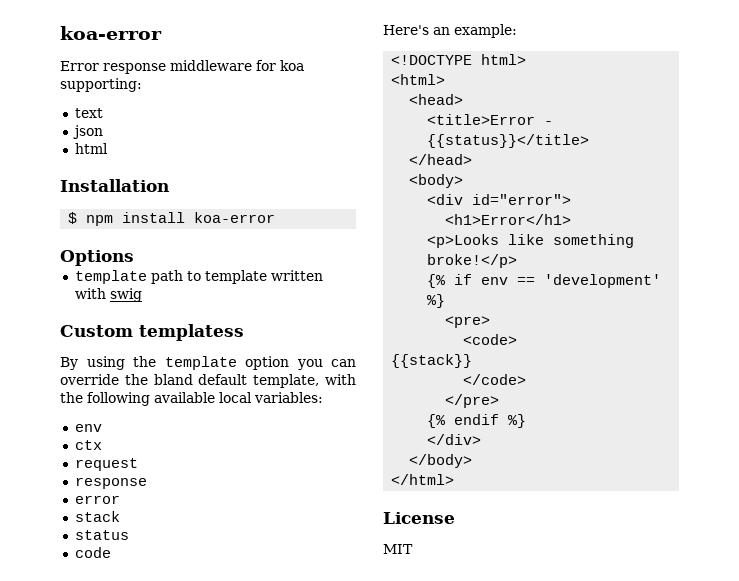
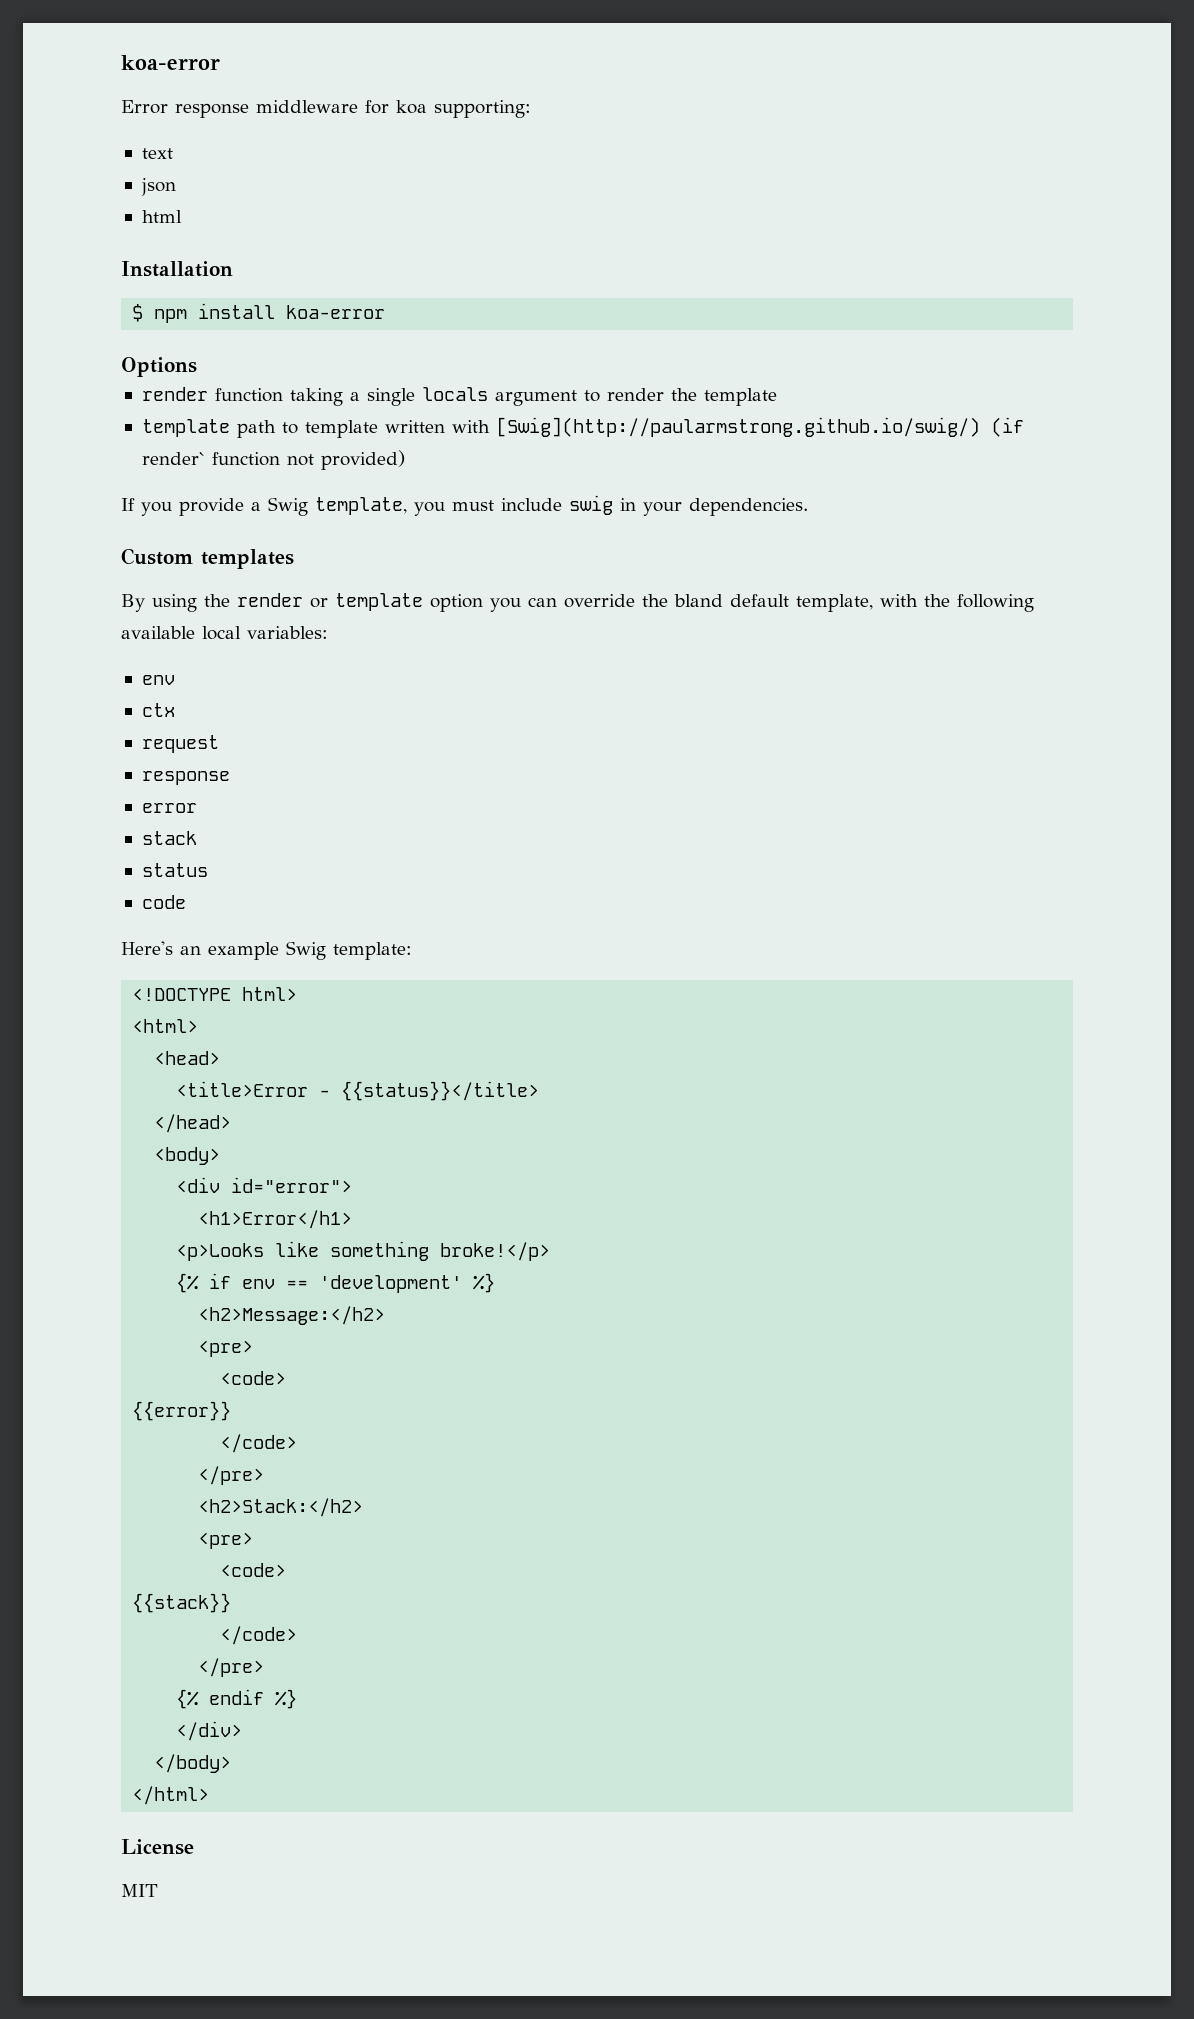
+ render function taking a single locals argument to render the template
- template path to template written with swig
+ template path to template written with [Swig](http://paularmstrong.github.io/swig/) (if render` function not provided)
+ If you provide a Swig template, you must include swig in your dependencies.
- Custom templatess
+ Custom templates
- By using the template option you can override the bland default template, with the following available local variables:
+ By using the render or template option you can override the bland default template, with the following available local variables:
- Here's an example:
+ Here's an example Swig template:
+ <h2>Message:</h2>
+ <pre>
+ <code>
+ {{error}}
+ </code>
+ </pre>
+ <h2>Stack:</h2>

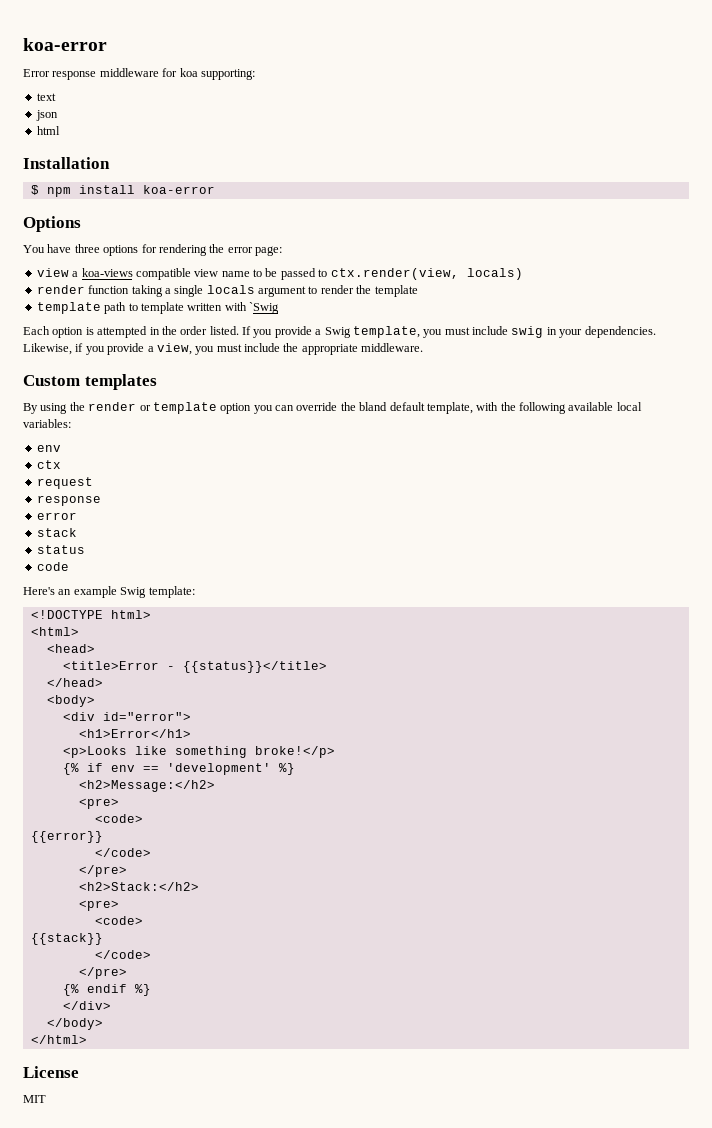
+ You have three options for rendering the error page:
+ view a koa-views compatible view name to be passed to ctx.render(view, locals)
- template path to template written with [Swig](http://paularmstrong.github.io/swig/) (if render` function not provided)
- If you provide a Swig template, you must include swig in your dependencies.
+ template path to template written with `Swig
+ Each option is attempted in the order listed. If you provide a Swig template, you must include swig in your dependencies. Likewise, if you provide a view, you must include the appropriate middleware.

